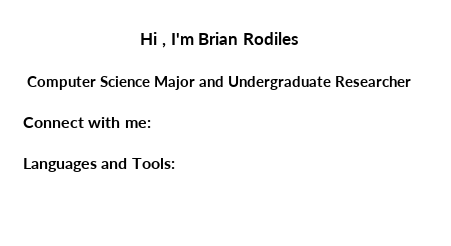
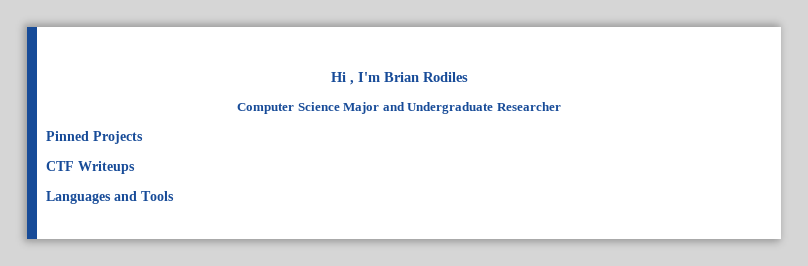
- Connect with me:
+ Pinned Projects
+ CTF Writeups
- Languages and Tools:
+ Languages and Tools

